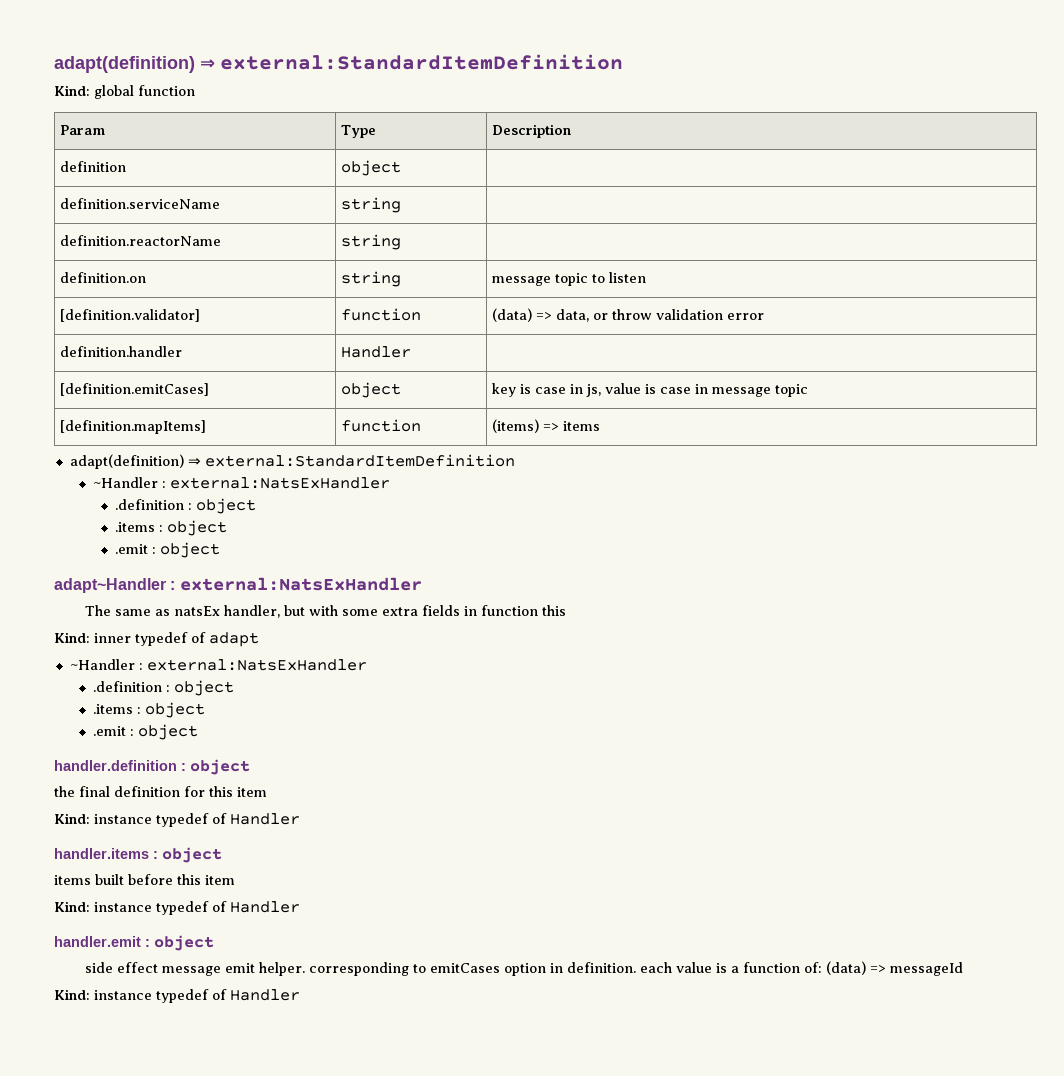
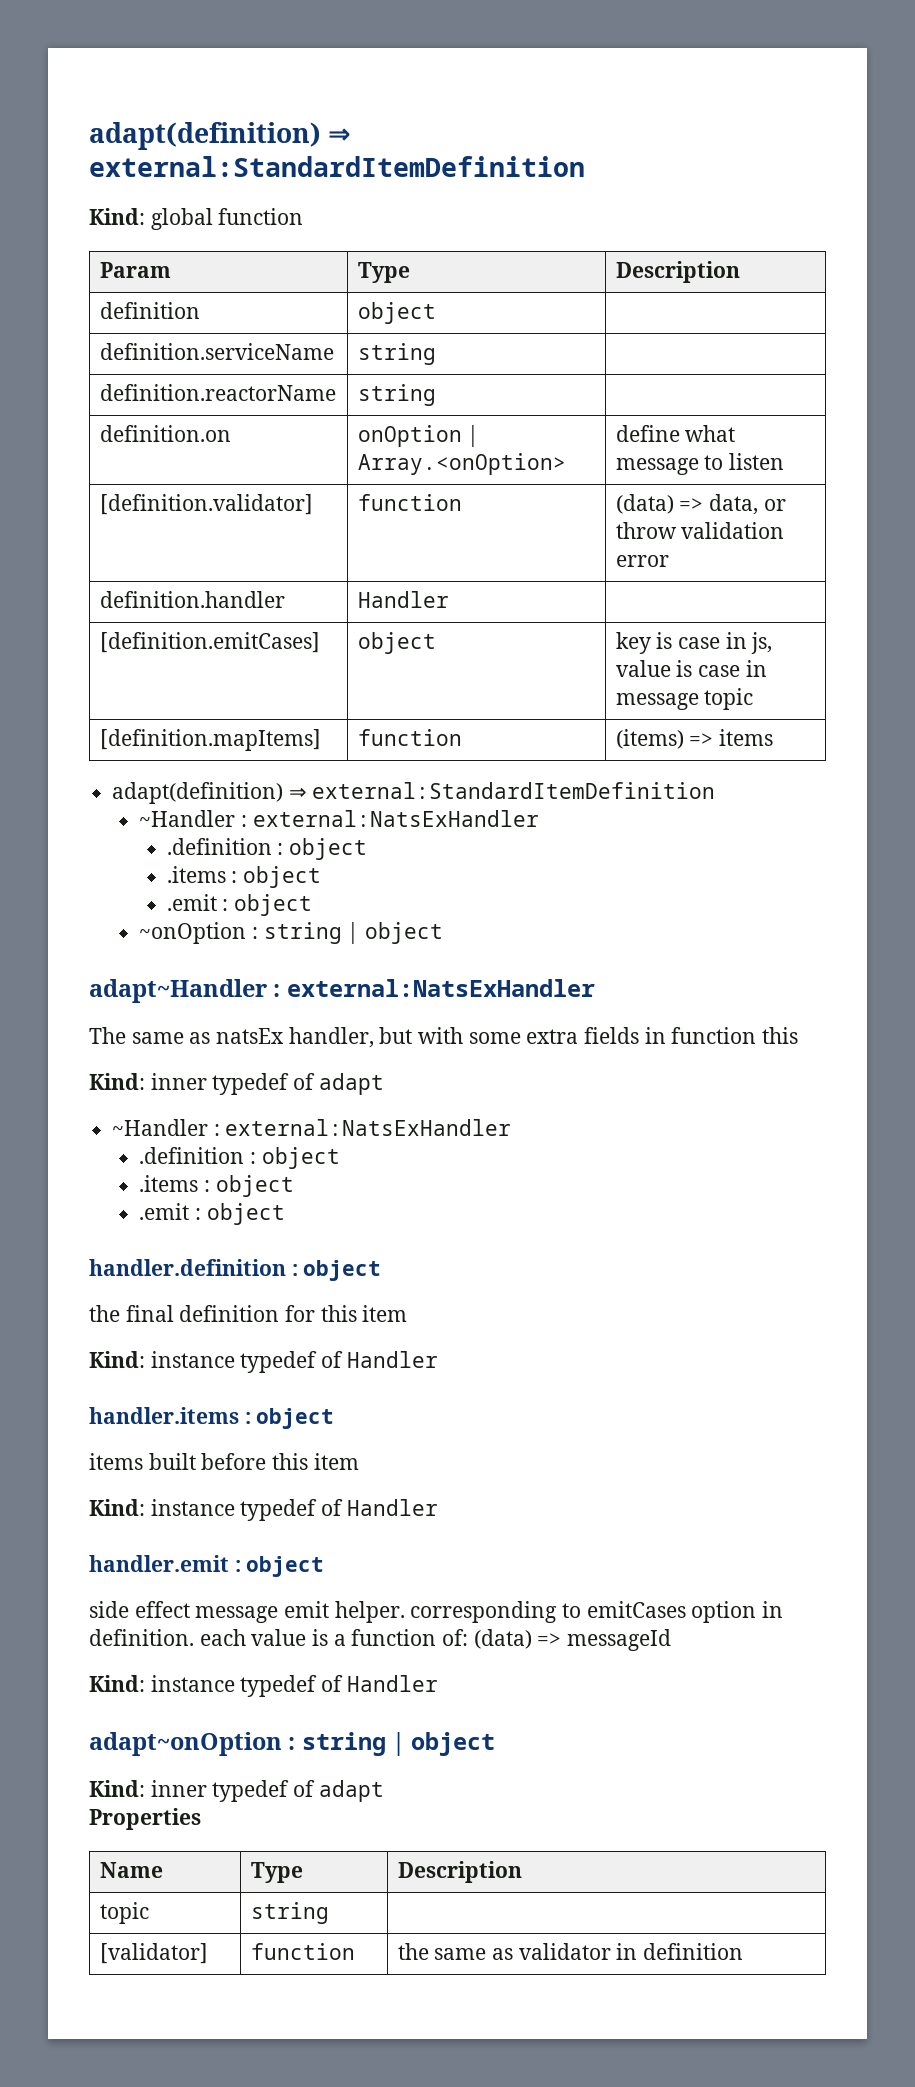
- definition.on | string | message topic to listen
+ definition.on | onOption | Array.<onOption> | define what message to listen
+ ~onOption : string | object
+ adapt~onOption : string | object
+ Kind: inner typedef of adapt
+ Properties
+ Name | Type | Description
+ topic | string |
+ [validator] | function | the same as validator in definition

